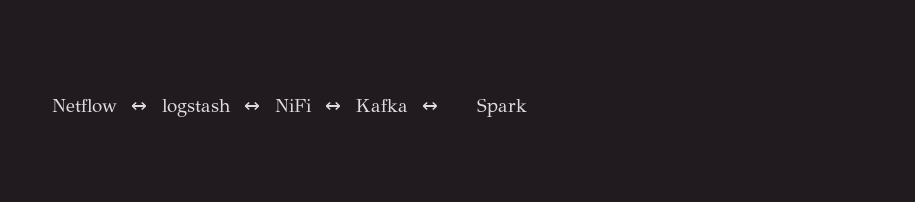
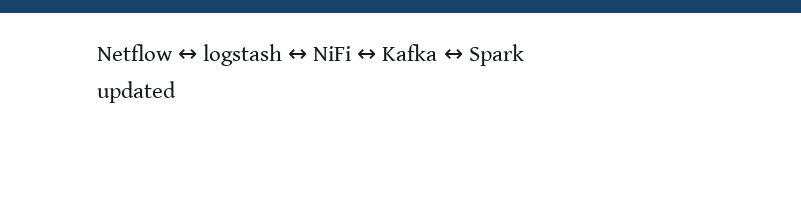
+ updated

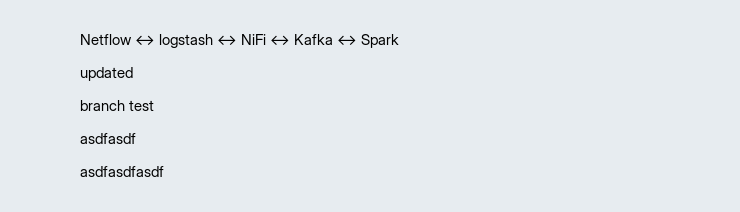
+ branch test
+ asdfasdf
+ asdfasdfasdf

